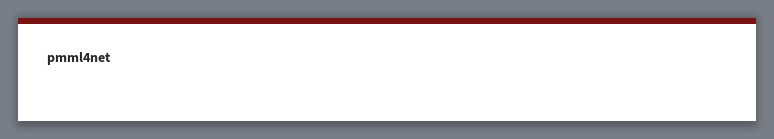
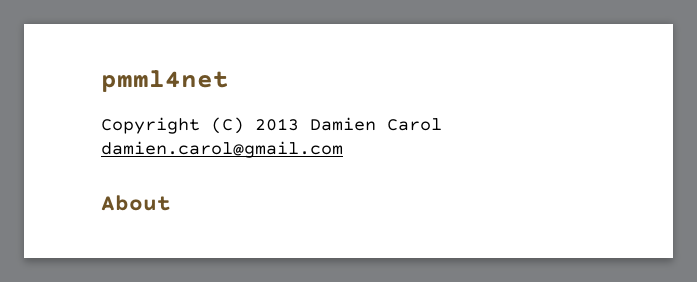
+ Copyright (C) 2013 Damien Carol damien.carol@gmail.com
+ About

